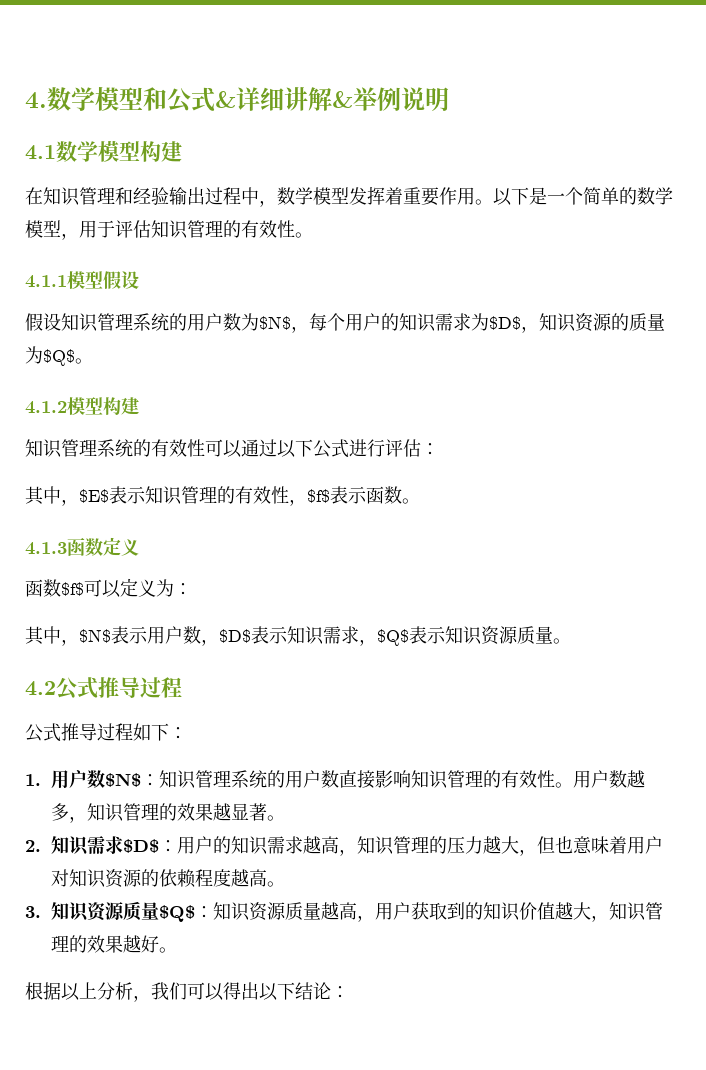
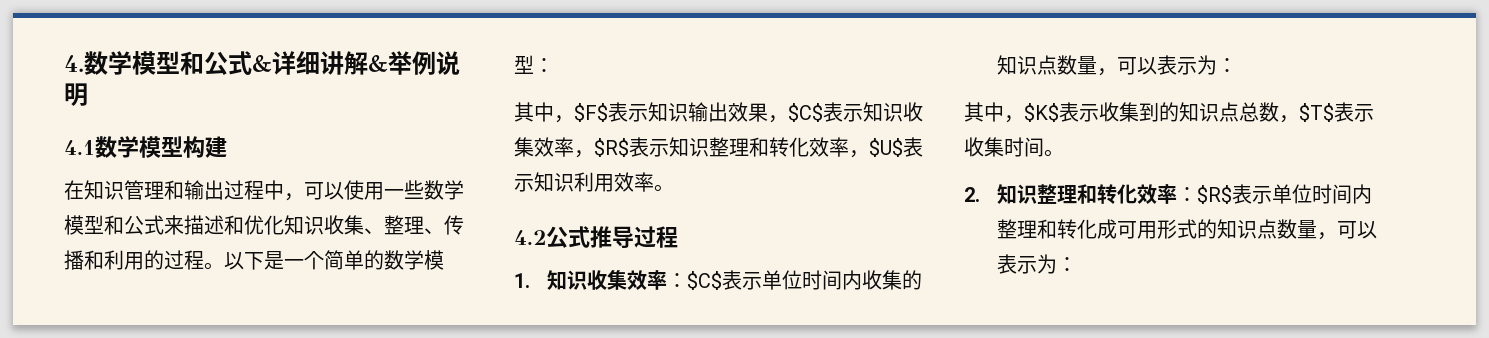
- 在知识管理和经验输出过程中，数学模型发挥着重要作用。
+ 在知识管理和输出过程中，可以使用一些数学模型和公式来描述和优化知识收集、整理、传播和利用的过程。
- 以下是一个简单的数学模型，用于评估知识管理的有效性。
- 4.1.1模型假设
- 假设知识管理系统的用户数为$N$，每个用户的知识需求为$D$，知识资源的质量为$Q$。
- 4.1.2模型构建
- 知识管理系统的有效性可以通过以下公式进行评估：
- 其中，$E$表示知识管理的有效性，$f$表示函数。
- 4.1.3函数定义
- 函数$f$可以定义为：
- 其中，$N$表示用户数，$D$表示知识需求，$Q$表示知识资源质量。
+ 以下是一个简单的数学模型：
+ 其中，$F$表示知识输出效果，$C$表示知识收集效率，$R$表示知识整理和转化效率，$U$表示知识利用效率。
- 公式推导过程如下：
- 1.用户数$N$：知识管理系统的用户数直接影响知识管理的有效性。用户数越多，知识管理的效果越显著。
- 2.知识需求$D$：用户的知识需求越高，知识管理的压力越大，但也意味着用户对知识资源的依赖程度越高。
- 3.知识资源质量$Q$：知识资源质量越高，用户获取到的知识价值越大，知识管理的效果越好。
- 根据以上分析，我们可以得出以下结论：
+ 1.知识收集效率：$C$表示单位时间内收集的知识点数量，可以表示为：
+ 其中，$K$表示收集到的知识点总数，$T$表示收集时间。
+ 2.知识整理和转化效率：$R$表示单位时间内整理和转化成可用形式的知识点数量，可以表示为：

